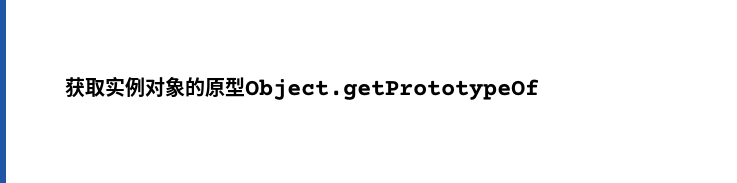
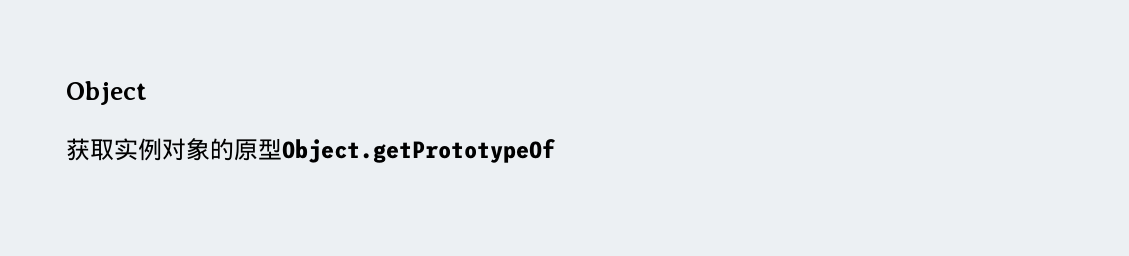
+ Object

